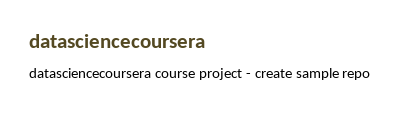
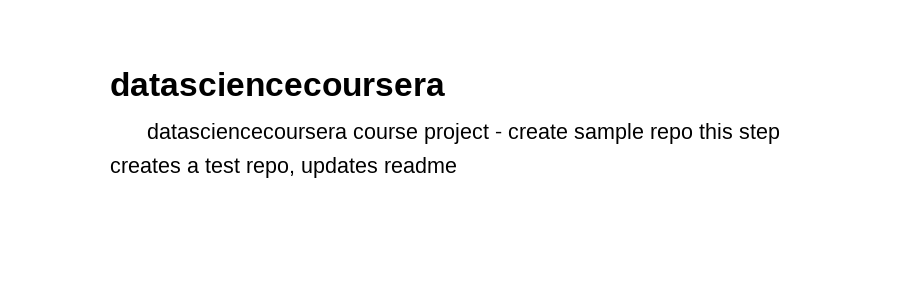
- datasciencecoursera course project - create sample repo
+ datasciencecoursera course project - create sample repo this step creates a test repo, updates readme

